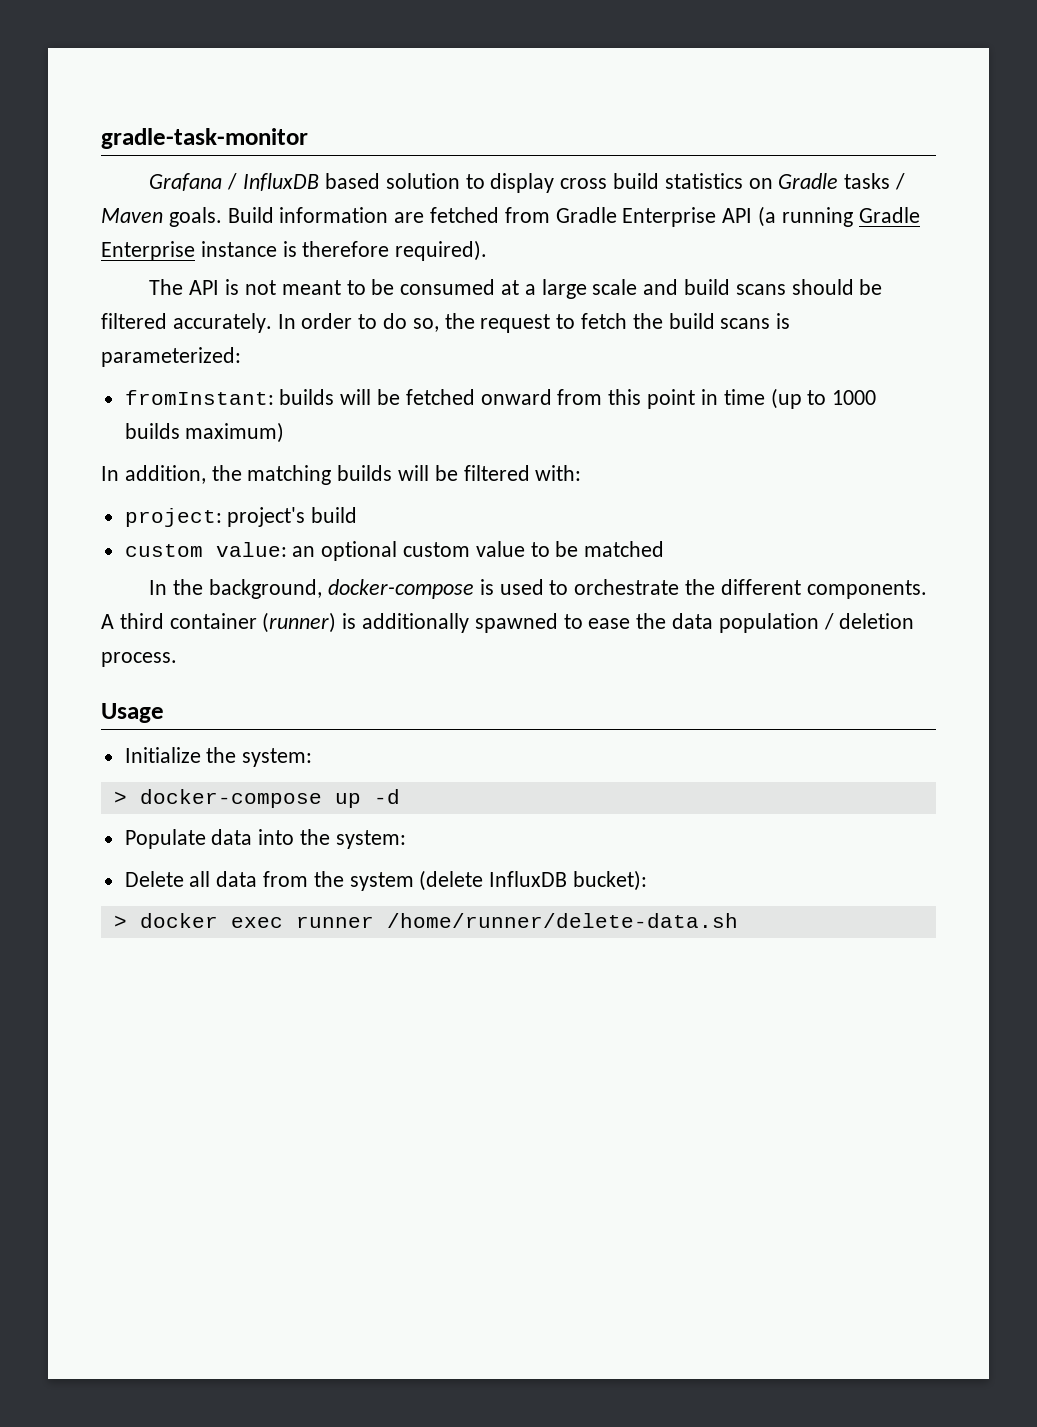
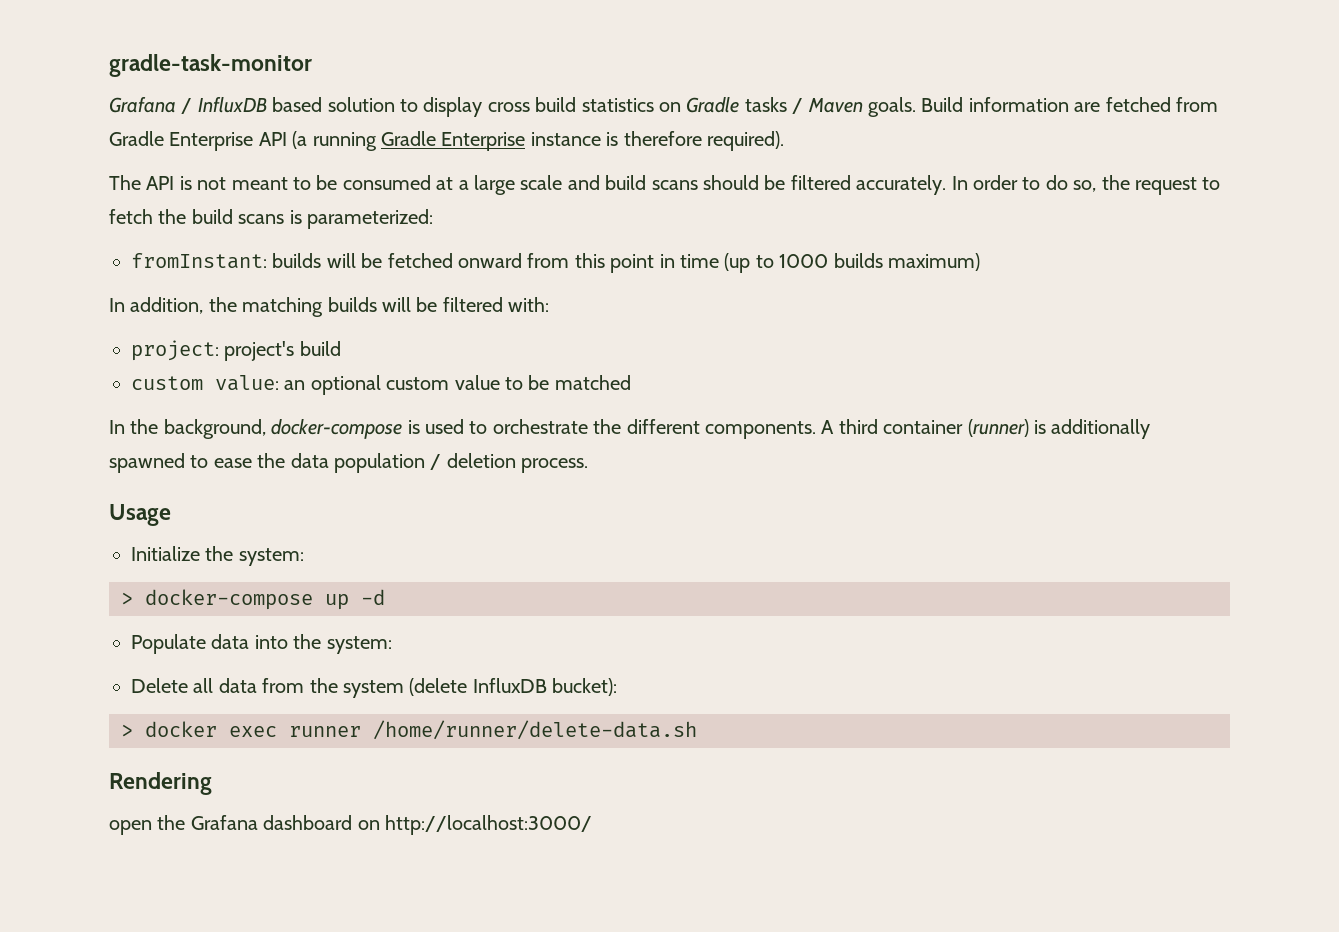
+ Rendering
+ open the Grafana dashboard on http://localhost:3000/

